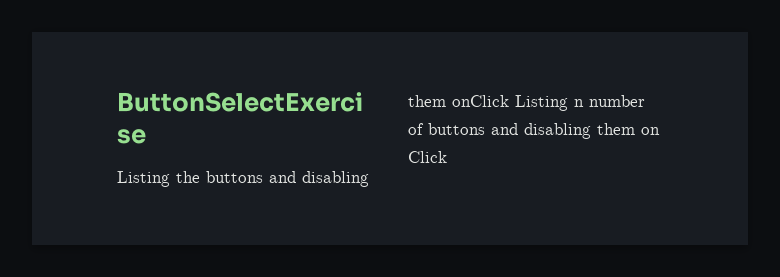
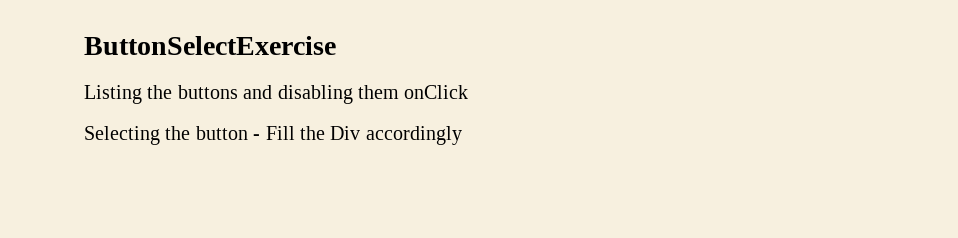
- Listing the buttons and disabling them onClick Listing n number of buttons and disabling them on Click
+ Listing the buttons and disabling them onClick
+ Selecting the button - Fill the Div accordingly

